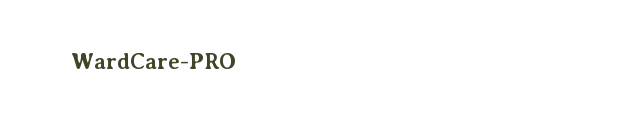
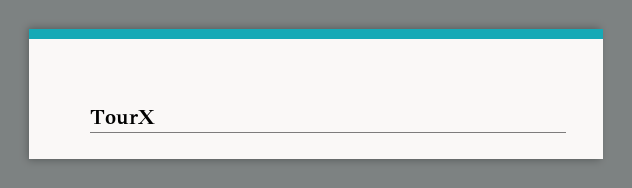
- WardCare-PRO
+ TourX

